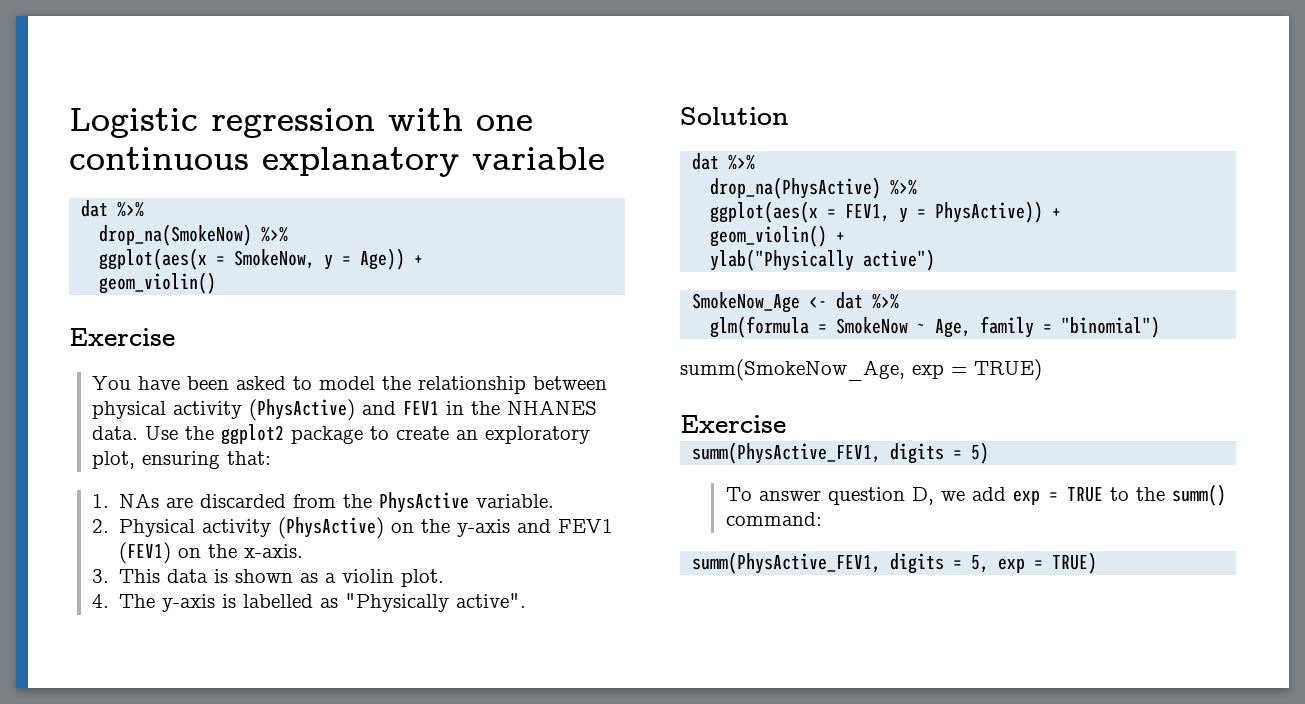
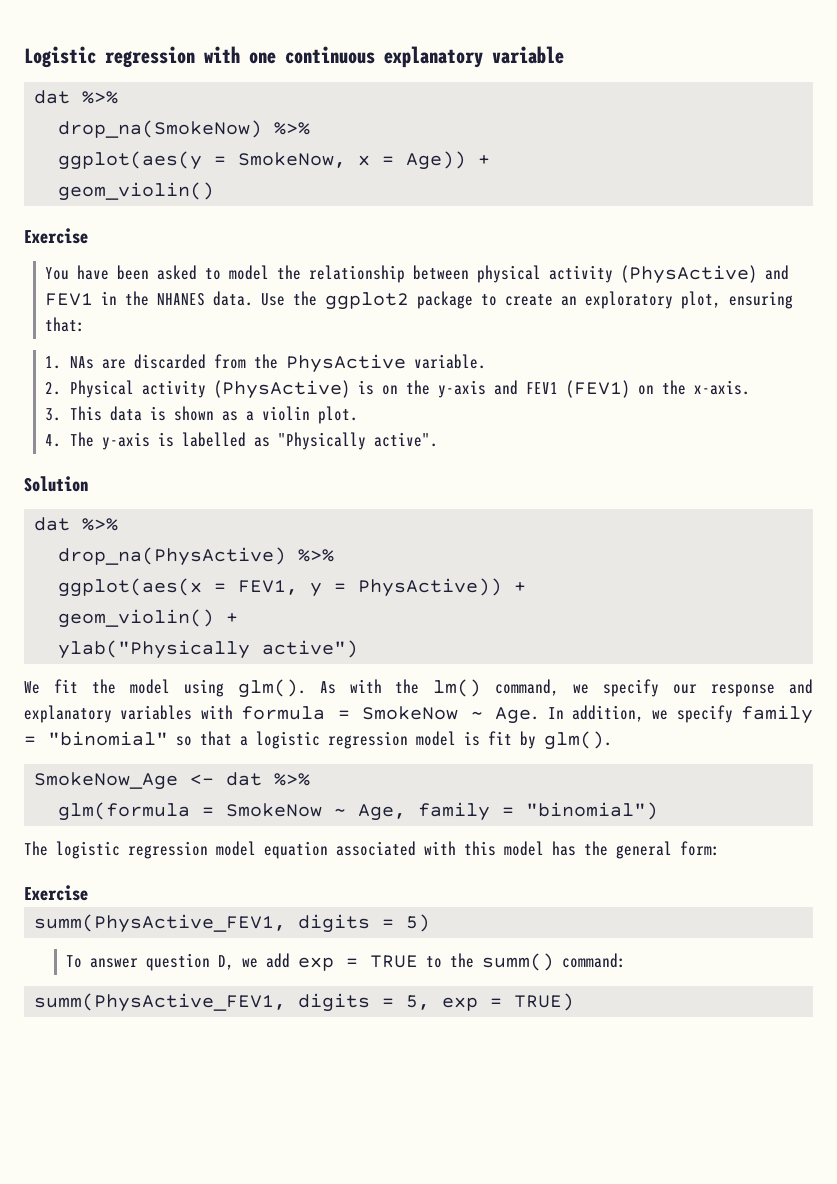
- ggplot(aes(x = SmokeNow, y = Age)) +
+ ggplot(aes(y = SmokeNow, x = Age)) +
- 2. Physical activity (PhysActive) on the y-axis and FEV1 (FEV1) on the x-axis.
+ 2. Physical activity (PhysActive) is on the y-axis and FEV1 (FEV1) on the x-axis.
+ We fit the model using glm(). As with the lm() command, we specify our response and explanatory variables with formula = SmokeNow ~ Age. In addition, we specify family = "binomial" so that a logistic regression model is fit by glm().
- summ(SmokeNow_Age, exp = TRUE)
+ The logistic regression model equation associated with this model has the general form:

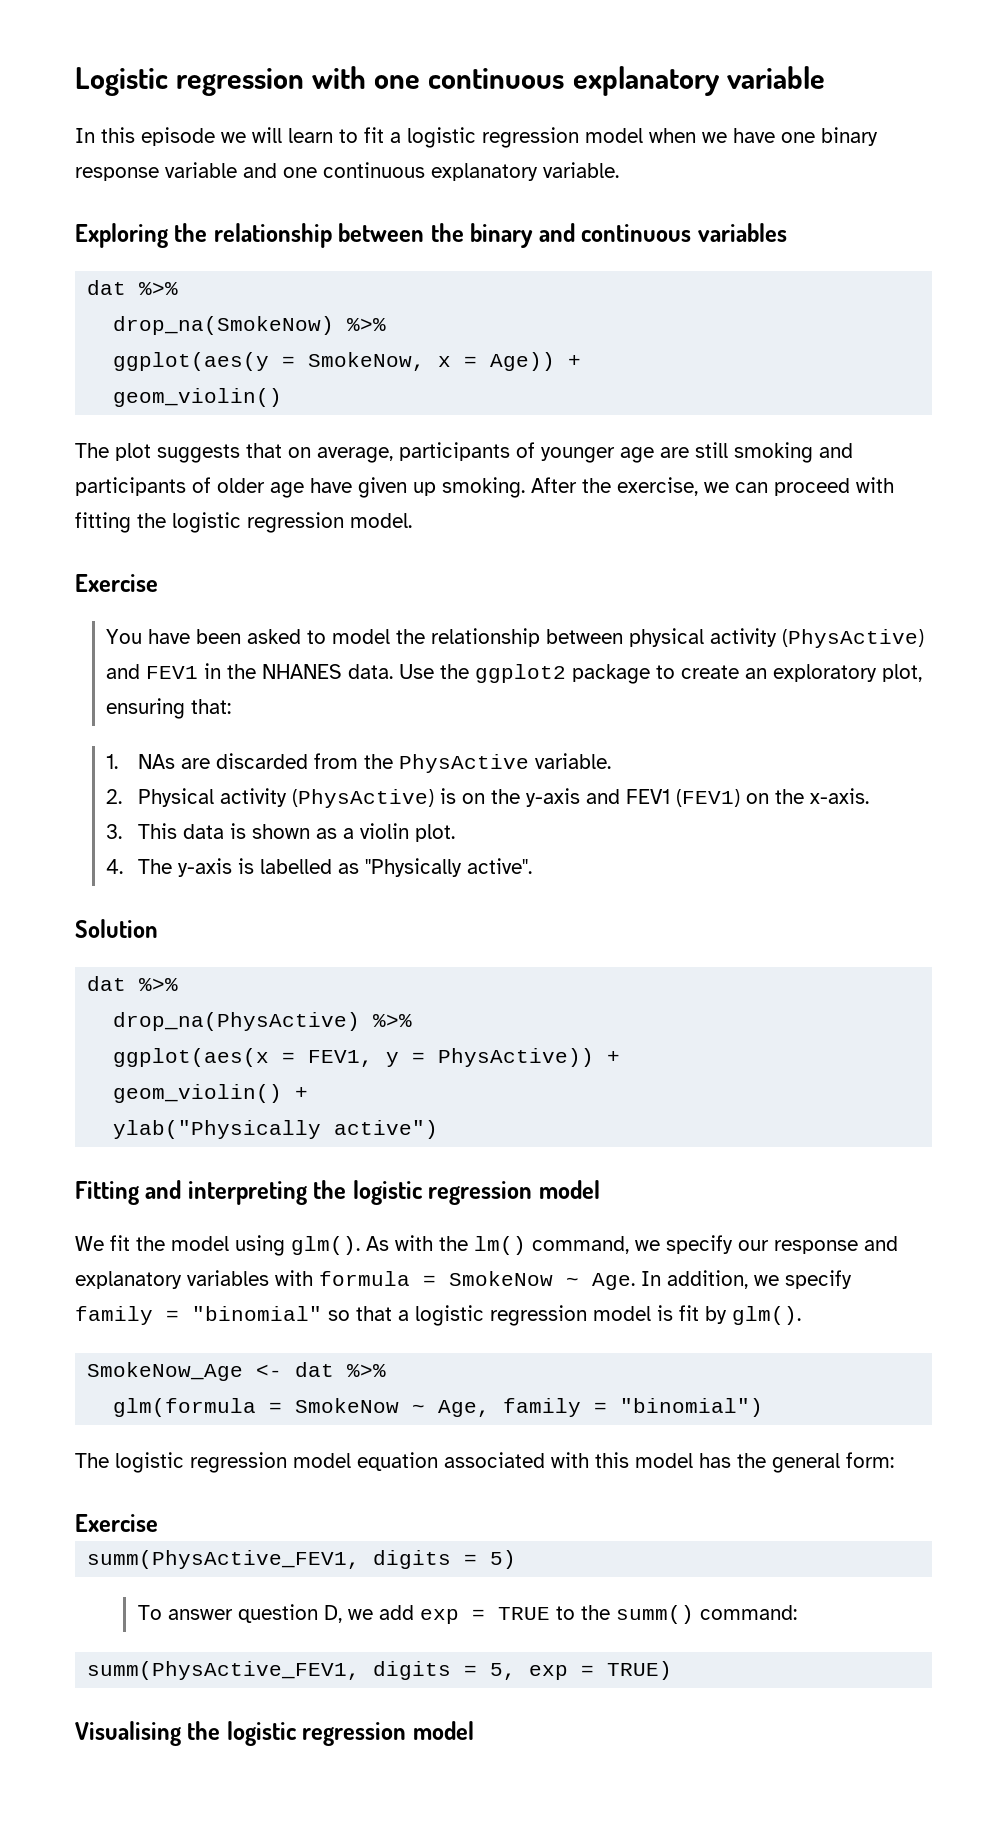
+ In this episode we will learn to fit a logistic regression model when we have one binary response variable and one continuous explanatory variable.
+ Exploring the relationship between the binary and continuous variables
+ The plot suggests that on average, participants of younger age are still smoking and participants of older age have given up smoking. After the exercise, we can proceed with fitting the logistic regression model.
+ Fitting and interpreting the logistic regression model
+ Visualising the logistic regression model

